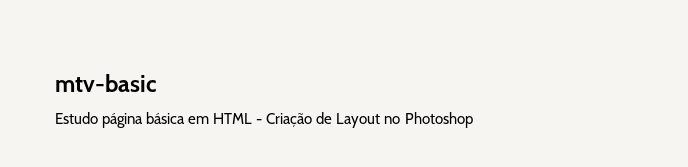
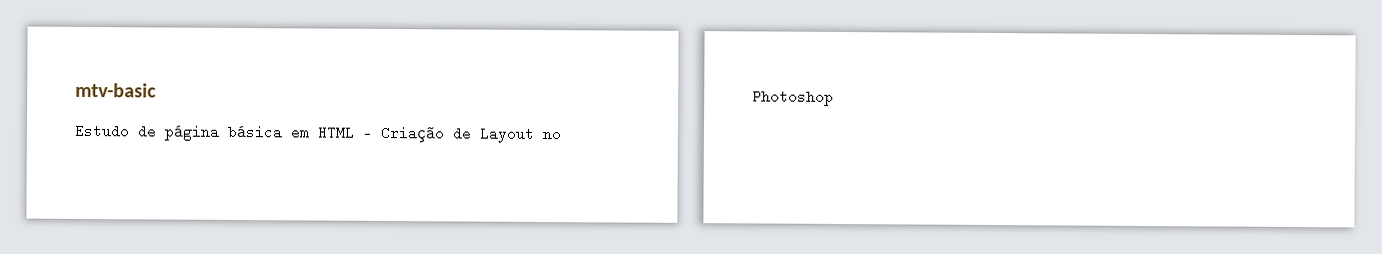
- Estudo página básica em HTML - Criação de Layout no Photoshop
+ Estudo de página básica em HTML - Criação de Layout no Photoshop

